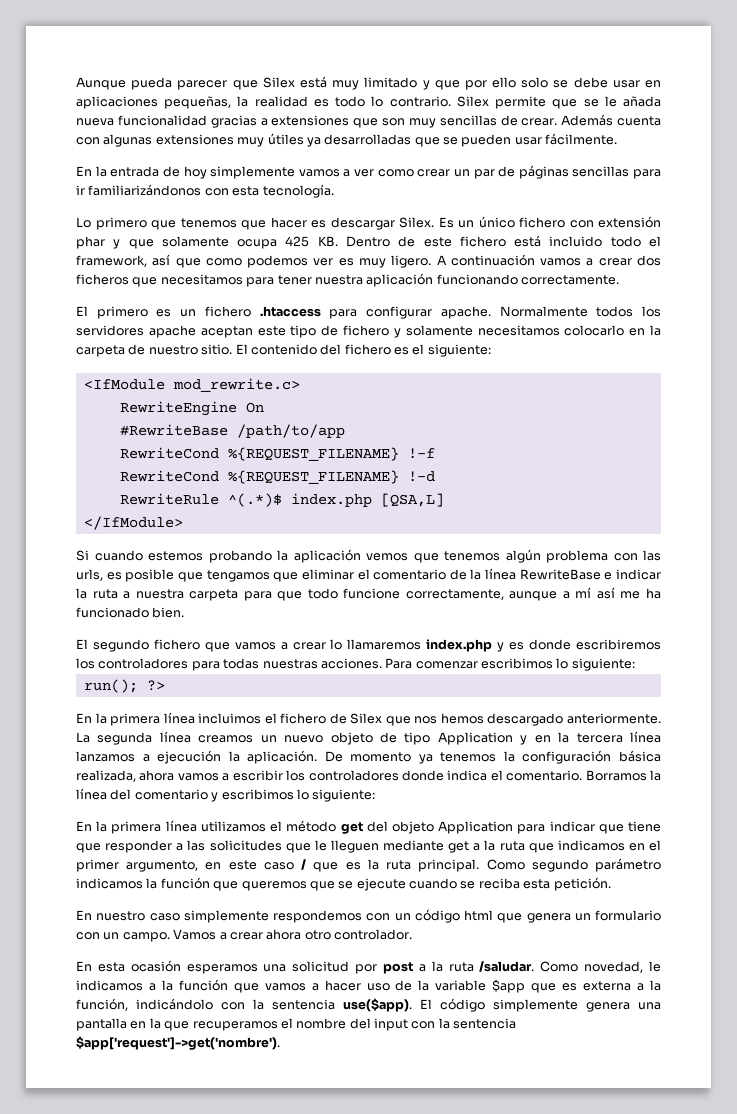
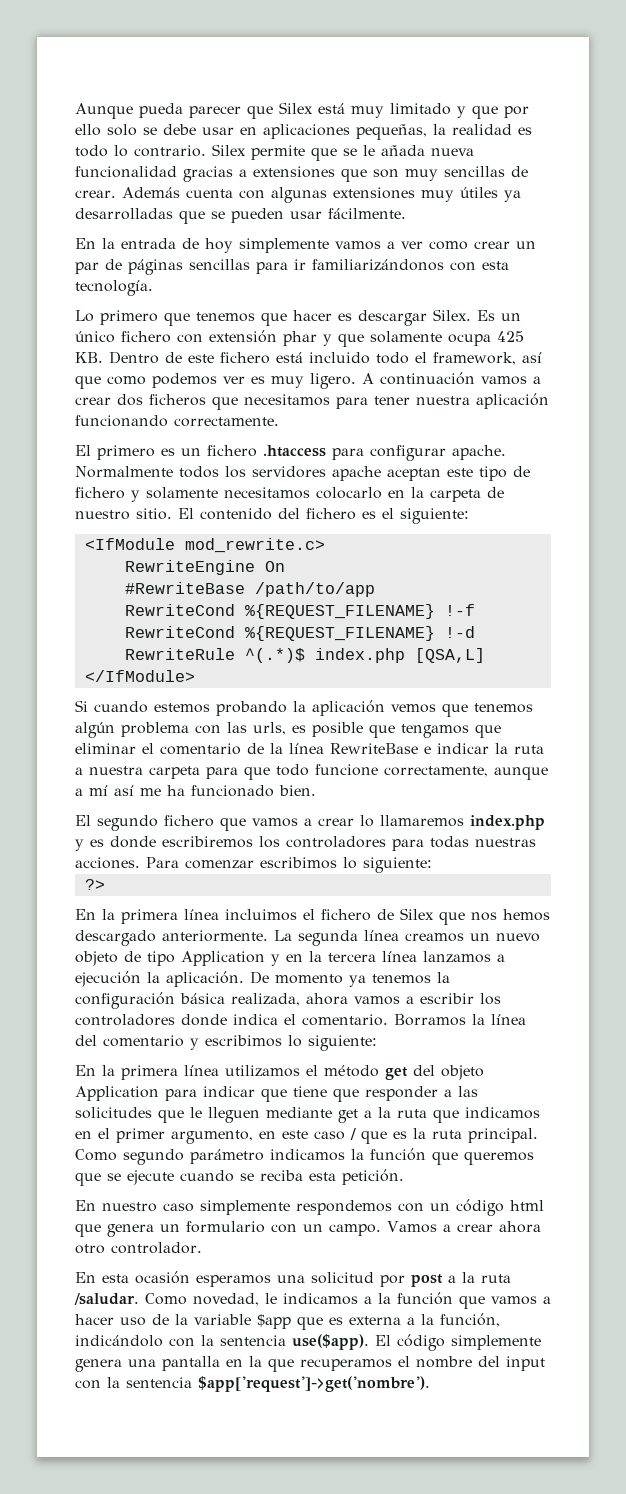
- run(); ?>
+ ?>

